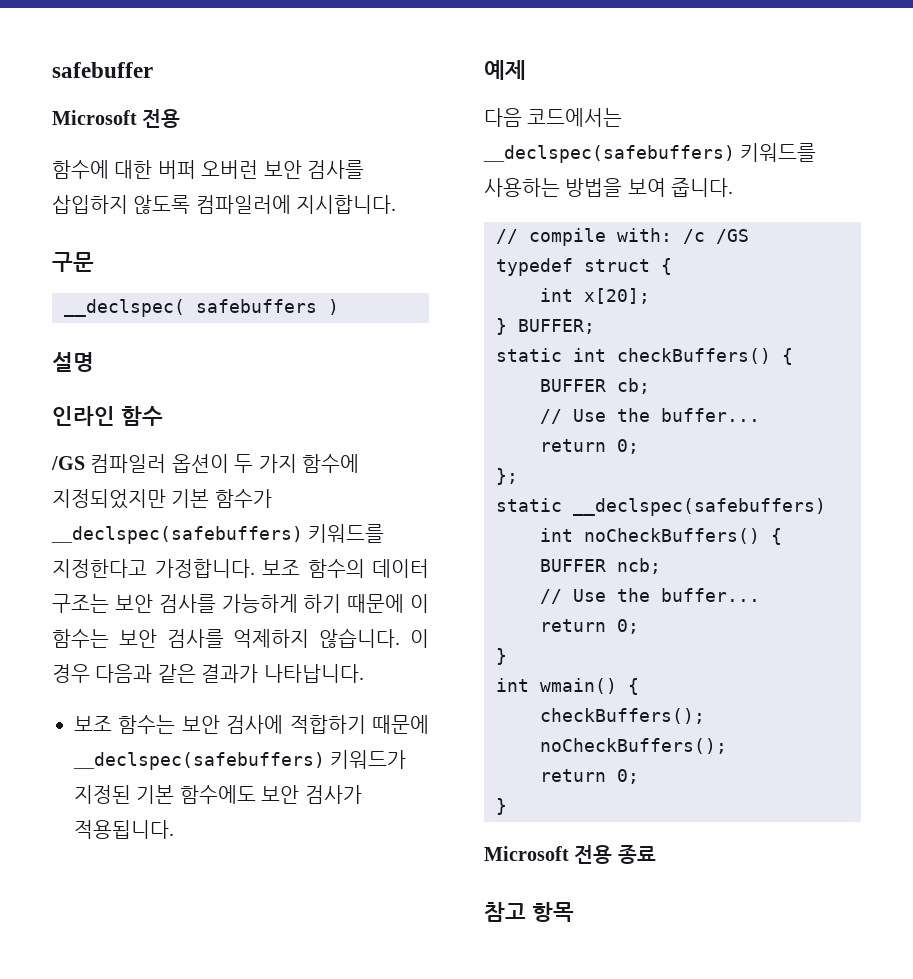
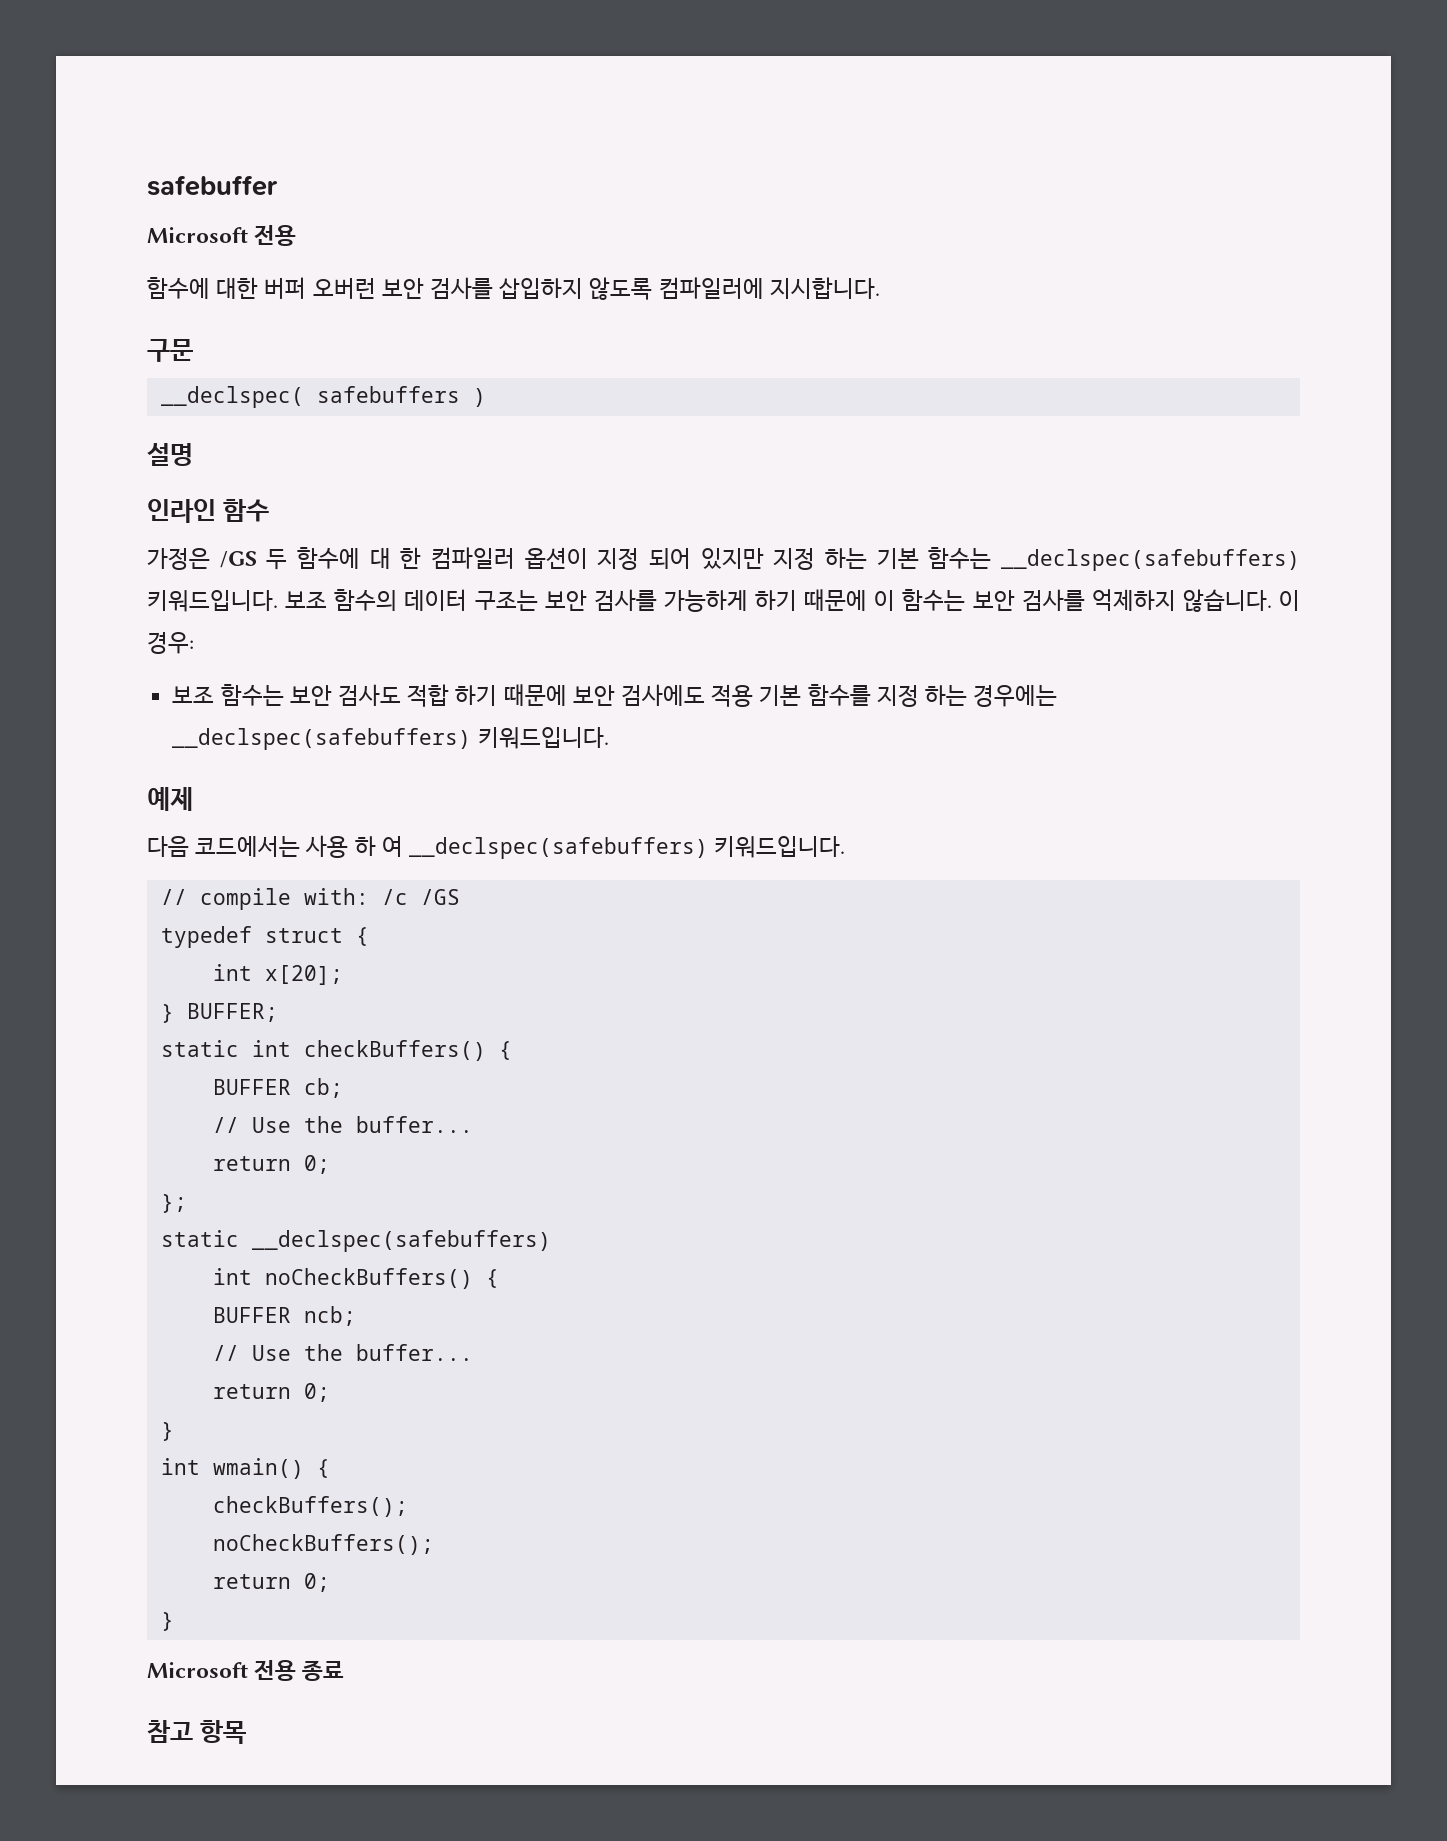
- /GS 컴파일러 옵션이 두 가지 함수에 지정되었지만 기본 함수가 __declspec(safebuffers) 키워드를 지정한다고 가정합니다.
+ 가정은 /GS 두 함수에 대 한 컴파일러 옵션이 지정 되어 있지만 지정 하는 기본 함수는 __declspec(safebuffers) 키워드입니다.
- 이 경우 다음과 같은 결과가 나타납니다.
- 보조 함수는 보안 검사에 적합하기 때문에 __declspec(safebuffers) 키워드가 지정된 기본 함수에도 보안 검사가 적용됩니다.
+ 이 경우:
+ 보조 함수는 보안 검사도 적합 하기 때문에 보안 검사에도 적용 기본 함수를 지정 하는 경우에는 __declspec(safebuffers) 키워드입니다.
  예제
- 다음 코드에서는 __declspec(safebuffers) 키워드를 사용하는 방법을 보여 줍니다.
+ 다음 코드에서는 사용 하 여 __declspec(safebuffers) 키워드입니다.

